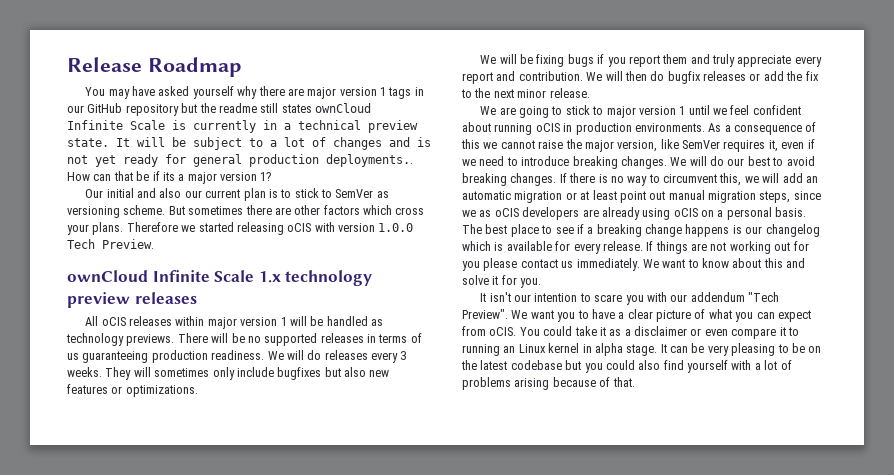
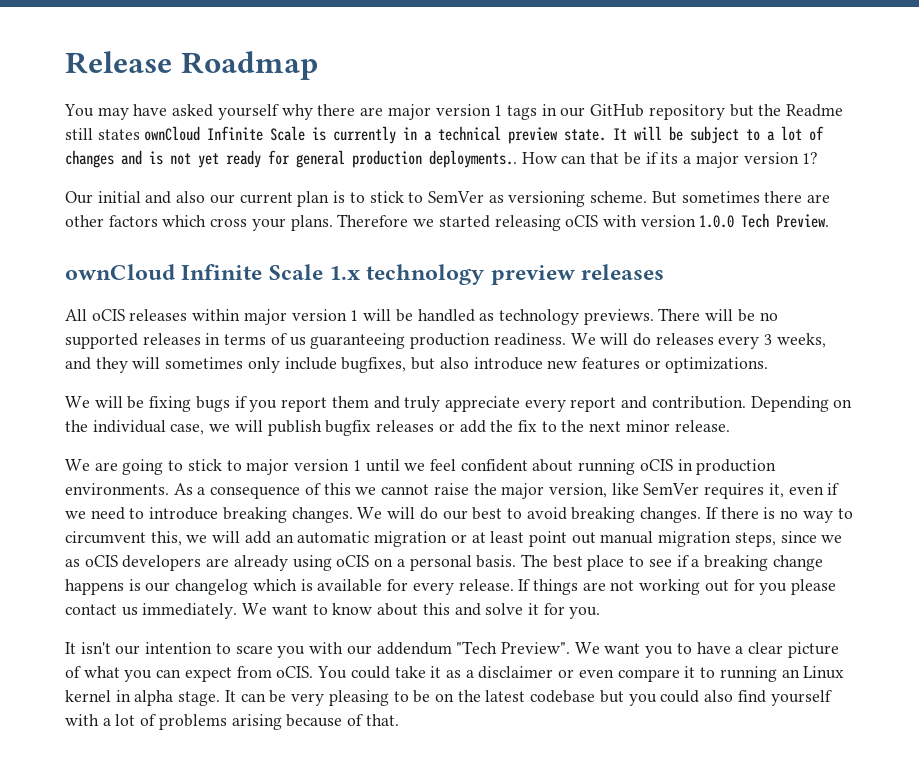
- You may have asked yourself why there are major version 1 tags in our GitHub repository but the readme still states ownCloud Infinite Scale is currently in a technical preview state.
+ You may have asked yourself why there are major version 1 tags in our GitHub repository but the Readme still states ownCloud Infinite Scale is currently in a technical preview state.
- We will do releases every 3 weeks. They will sometimes only include bugfixes but also new features or optimizations.
+ We will do releases every 3 weeks, and they will sometimes only include bugfixes, but also introduce new features or optimizations.
- We will then do bugfix releases or add the fix to the next minor release.
+ Depending on the individual case, we will publish bugfix releases or add the fix to the next minor release.

